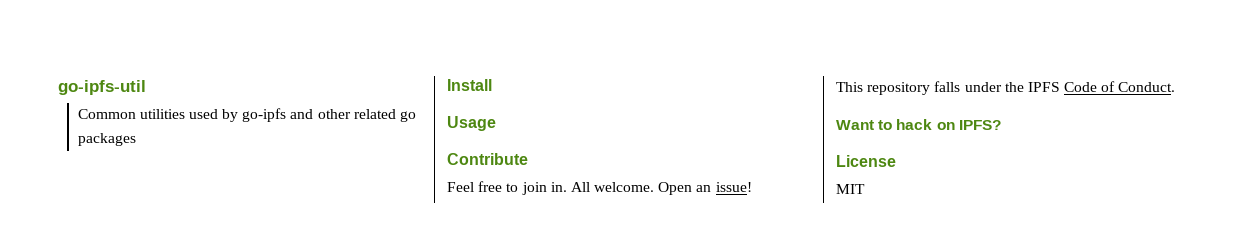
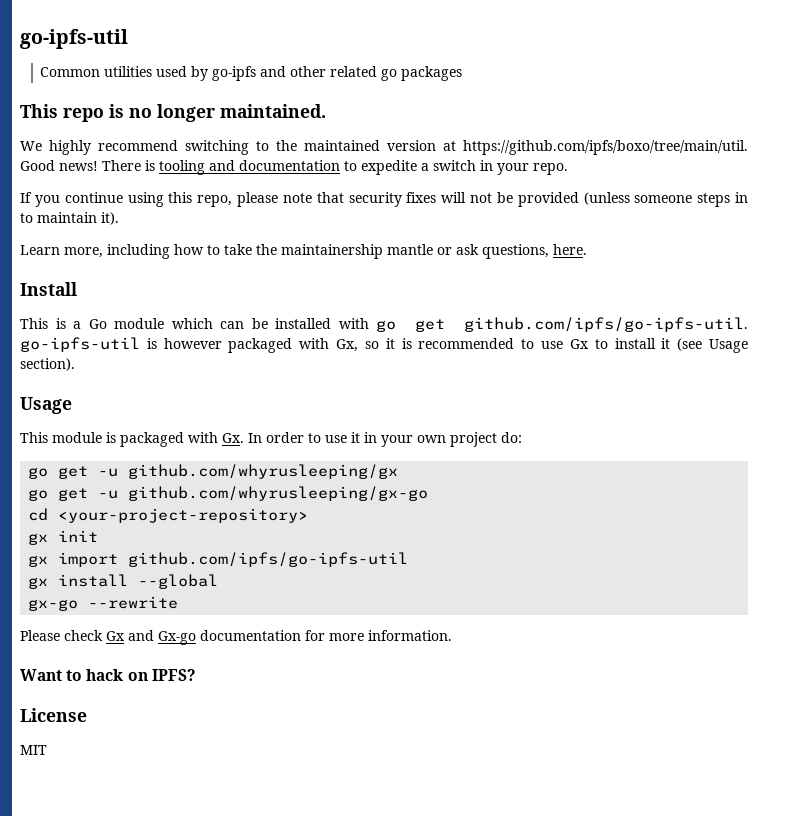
+ This repo is no longer maintained.
+ We highly recommend switching to the maintained version at https://github.com/ipfs/boxo/tree/main/util. Good news! There is tooling and documentation to expedite a switch in your repo.
+ If you continue using this repo, please note that security fixes will not be provided (unless someone steps in to maintain it).
+ Learn more, including how to take the maintainership mantle or ask questions, here.
  Install
+ This is a Go module which can be installed with go get github.com/ipfs/go-ipfs-util. go-ipfs-util is however packaged with Gx, so it is recommended to use Gx to install it (see Usage section).
  Usage
- Contribute
- Feel free to join in. All welcome. Open an issue!
- This repository falls under the IPFS Code of Conduct.
+ This module is packaged with Gx. In order to use it in your own project do:
+ go get -u github.com/whyrusleeping/gx
+ go get -u github.com/whyrusleeping/gx-go
+ cd <your-project-repository>
+ gx init
+ gx import github.com/ipfs/go-ipfs-util
+ gx install --global
+ gx-go --rewrite
+ Please check Gx and Gx-go documentation for more information.

